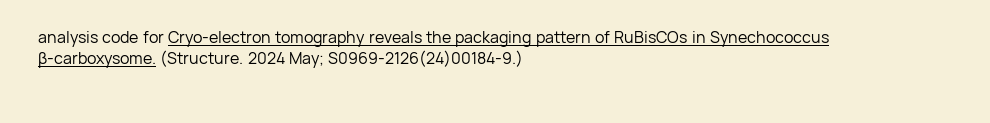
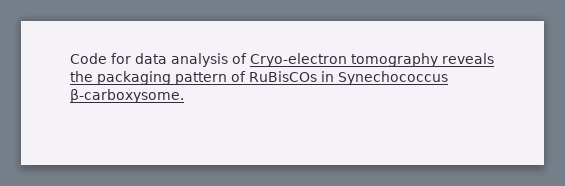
- analysis code for Cryo-electron tomography reveals the packaging pattern of RuBisCOs in Synechococcus β-carboxysome. (Structure. 2024 May; S0969-2126(24)00184-9.)
+ Code for data analysis of Cryo-electron tomography reveals the packaging pattern of RuBisCOs in Synechococcus β-carboxysome.

